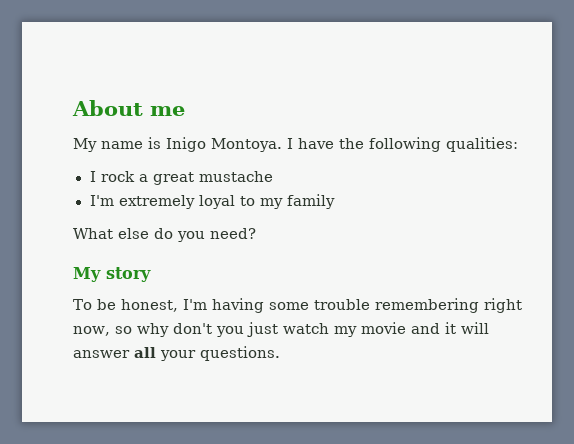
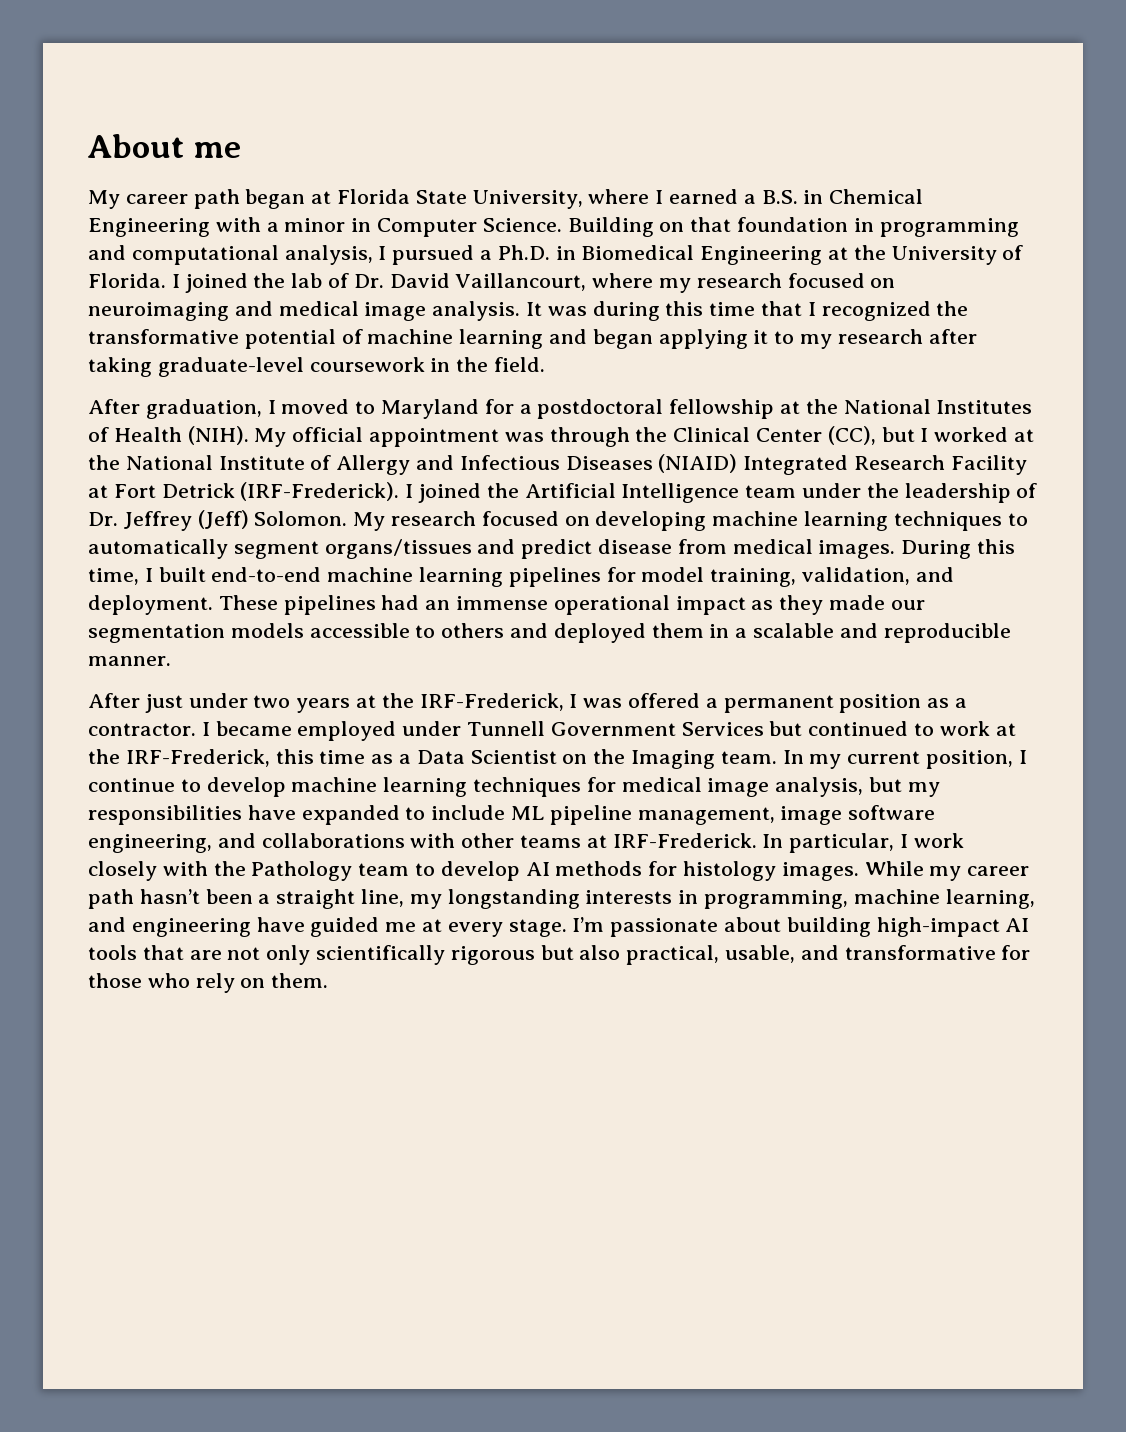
- My name is Inigo Montoya. I have the following qualities:
- I rock a great mustache
- I'm extremely loyal to my family
- What else do you need?
- My story
- To be honest, I'm having some trouble remembering right now, so why don't you just watch my movie and it will answer all your questions.
+ My career path began at Florida State University, where I earned a B.S. in Chemical Engineering with a minor in Computer Science. Building on that foundation in programming and computational analysis, I pursued a Ph.D. in Biomedical Engineering at the University of Florida. I joined the lab of Dr. David Vaillancourt, where my research focused on neuroimaging and medical image analysis. It was during this time that I recognized the transformative potential of machine learning and began applying it to my research after taking graduate-level coursework in the field.
+ After graduation, I moved to Maryland for a postdoctoral fellowship at the National Institutes of Health (NIH). My official appointment was through the Clinical Center (CC), but I worked at the National Institute of Allergy and Infectious Diseases (NIAID) Integrated Research Facility at Fort Detrick (IRF-Frederick). I joined the Artificial Intelligence team under the leadership of Dr. Jeffrey (Jeff) Solomon. My research focused on developing machine learning techniques to automatically segment organs/tissues and predict disease from medical images. During this time, I built end-to-end machine learning pipelines for model training, validation, and deployment. These pipelines had an immense operational impact as they made our segmentation models accessible to others and deployed them in a scalable and reproducible manner.
+ After just under two years at the IRF-Frederick, I was offered a permanent position as a contractor. I became employed under Tunnell Government Services but continued to work at the IRF-Frederick, this time as a Data Scientist on the Imaging team. In my current position, I continue to develop machine learning techniques for medical image analysis, but my responsibilities have expanded to include ML pipeline management, image software engineering, and collaborations with other teams at IRF-Frederick. In particular, I work closely with the Pathology team to develop AI methods for histology images. While my career path hasn’t been a straight line, my longstanding interests in programming, machine learning, and engineering have guided me at every stage. I’m passionate about building high-impact AI tools that are not only scientifically rigorous but also practical, usable, and transformative for those who rely on them.

